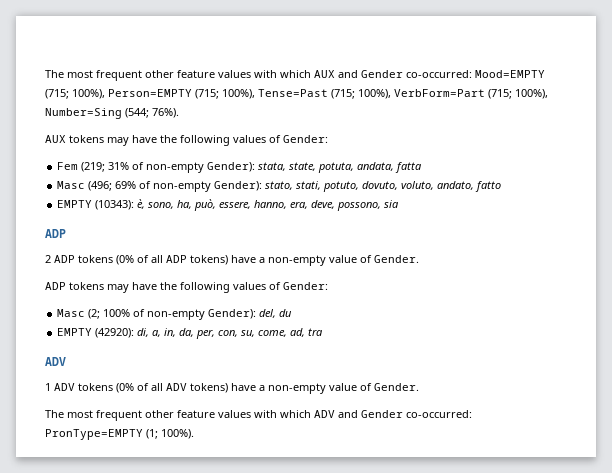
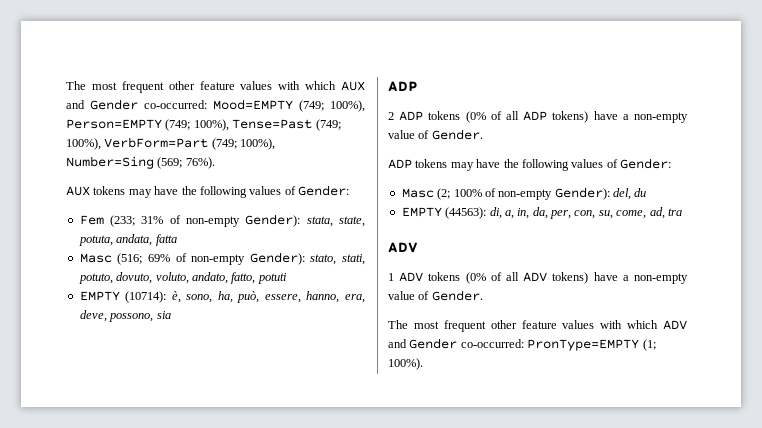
- The most frequent other feature values with which AUX and Gender co-occurred: Mood=EMPTY (715; 100%), Person=EMPTY (715; 100%), Tense=Past (715; 100%), VerbForm=Part (715; 100%), Number=Sing (544; 76%).
+ The most frequent other feature values with which AUX and Gender co-occurred: Mood=EMPTY (749; 100%), Person=EMPTY (749; 100%), Tense=Past (749; 100%), VerbForm=Part (749; 100%), Number=Sing (569; 76%).
- Fem (219; 31% of non-empty Gender): stata, state, potuta, andata, fatta
+ Fem (233; 31% of non-empty Gender): stata, state, potuta, andata, fatta
- Masc (496; 69% of non-empty Gender): stato, stati, potuto, dovuto, voluto, andato, fatto
- EMPTY (10343): è, sono, ha, può, essere, hanno, era, deve, possono, sia
+ Masc (516; 69% of non-empty Gender): stato, stati, potuto, dovuto, voluto, andato, fatto, potuti
+ EMPTY (10714): è, sono, ha, può, essere, hanno, era, deve, possono, sia
- EMPTY (42920): di, a, in, da, per, con, su, come, ad, tra
+ EMPTY (44563): di, a, in, da, per, con, su, come, ad, tra

